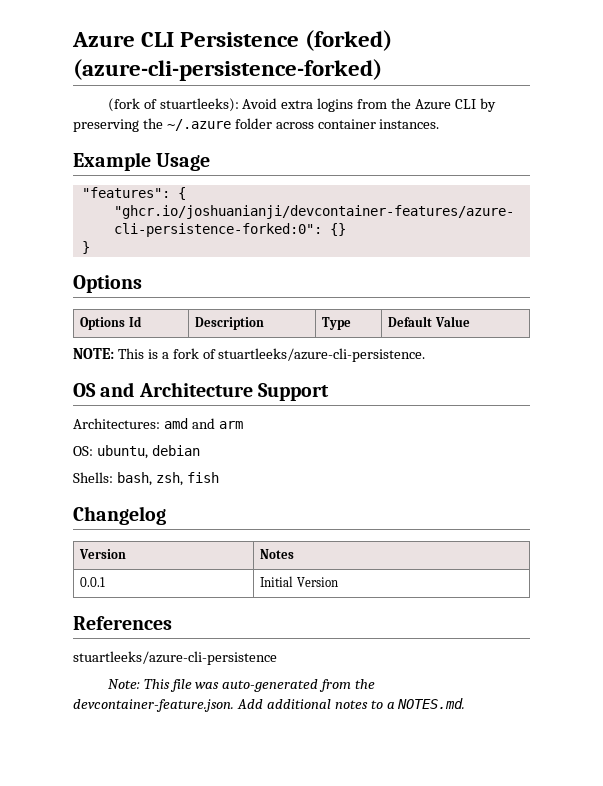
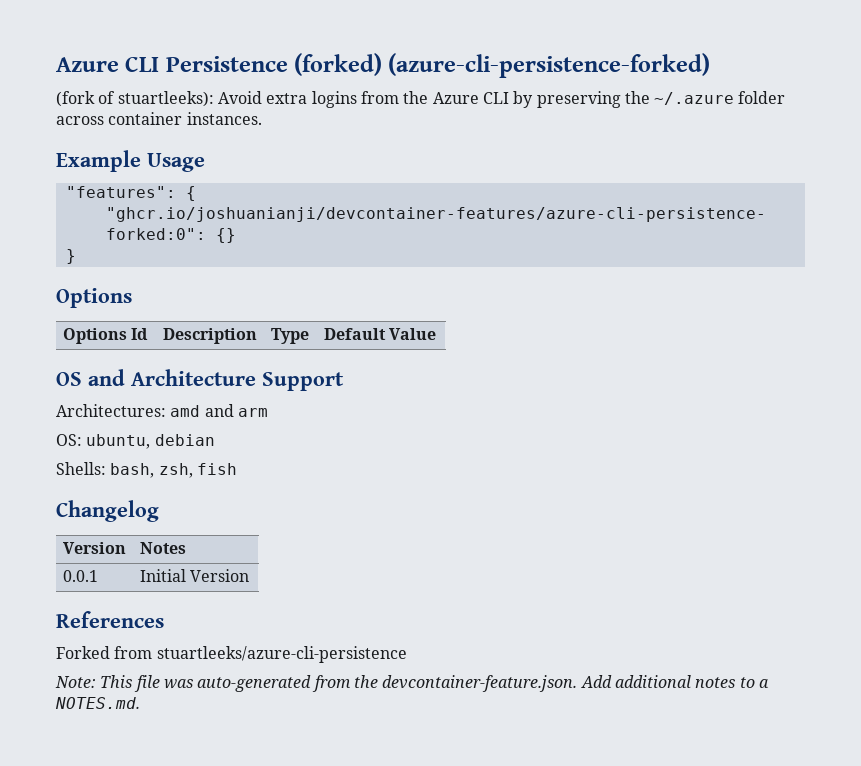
- NOTE: This is a fork of stuartleeks/azure-cli-persistence.
- stuartleeks/azure-cli-persistence
+ Forked from stuartleeks/azure-cli-persistence

